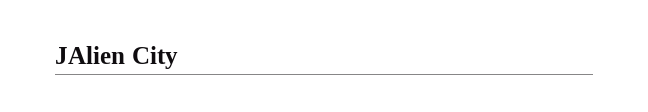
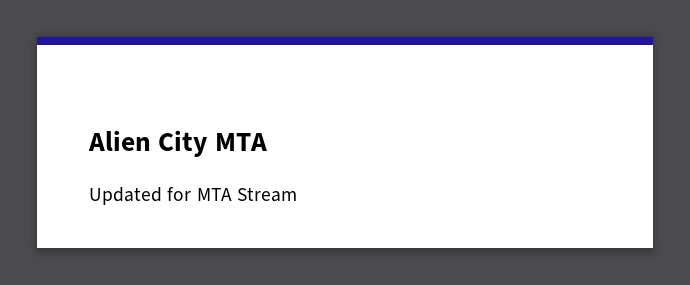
- JAlien City
+ Alien City MTA
+ Updated for MTA Stream

